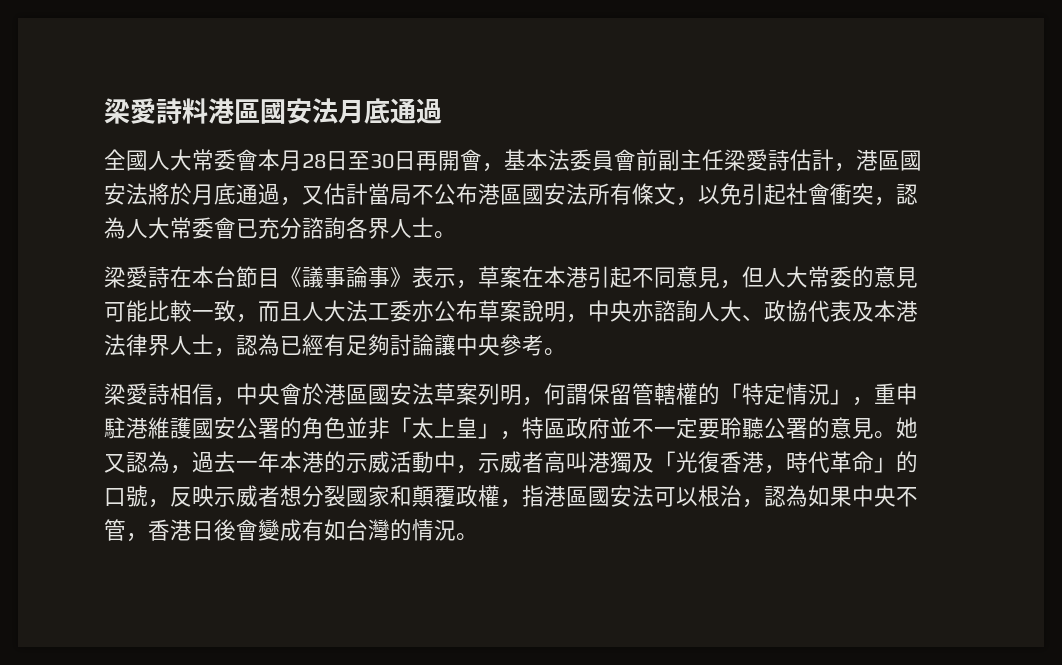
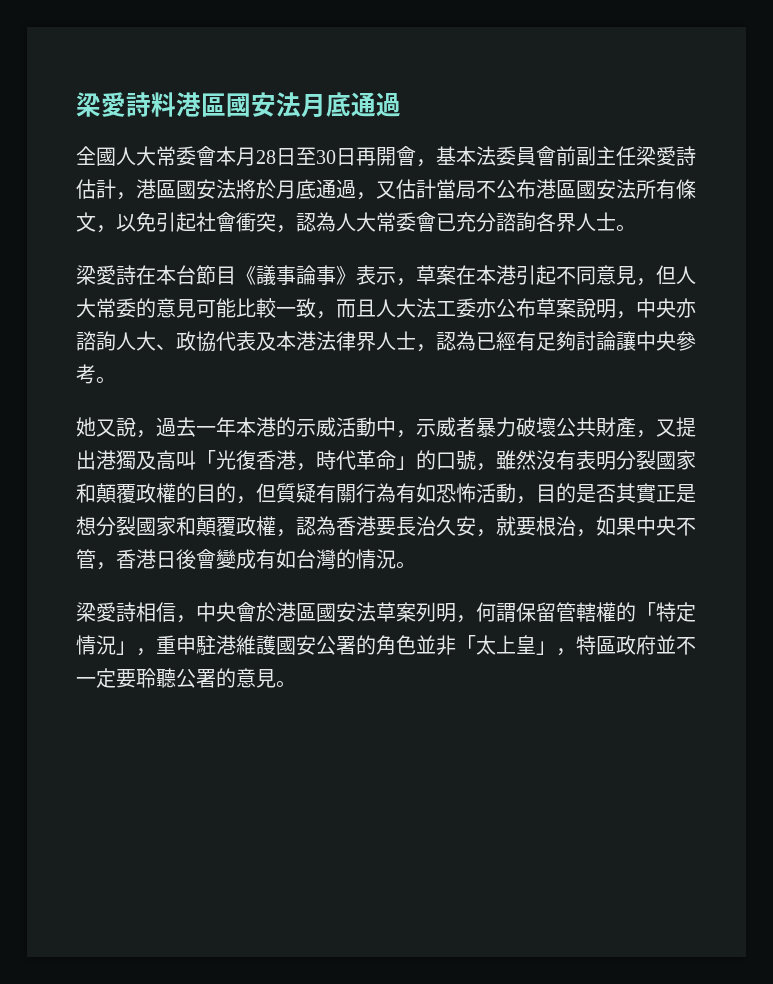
+ 她又說，過去一年本港的示威活動中，示威者暴力破壞公共財產，又提出港獨及高叫「光復香港，時代革命」的口號，雖然沒有表明分裂國家和顛覆政權的目的，但質疑有關行為有如恐怖活動，目的是否其實正是想分裂國家和顛覆政權，認為香港要長治久安，就要根治，如果中央不管，香港日後會變成有如台灣的情況。
- 她又認為，過去一年本港的示威活動中，示威者高叫港獨及「光復香港，時代革命」的口號，反映示威者想分裂國家和顛覆政權，指港區國安法可以根治，認為如果中央不管，香港日後會變成有如台灣的情況。

